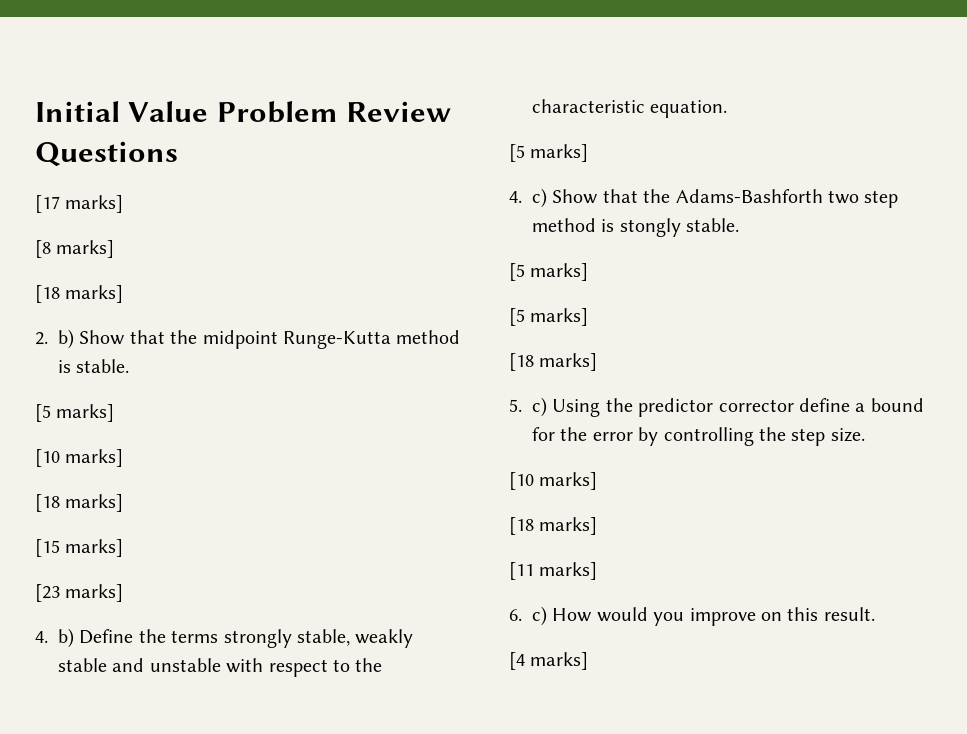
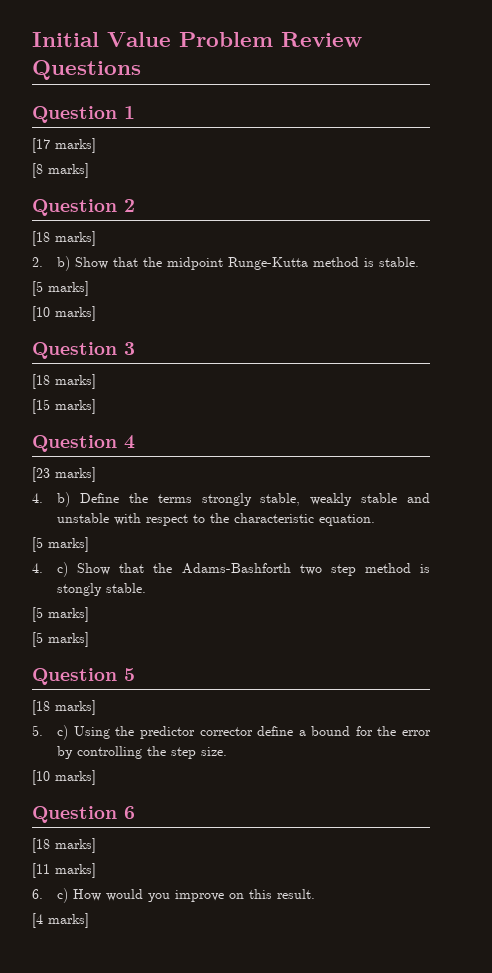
+ Question 1
+ Question 2
+ Question 3
+ Question 4
+ Question 5
+ Question 6

